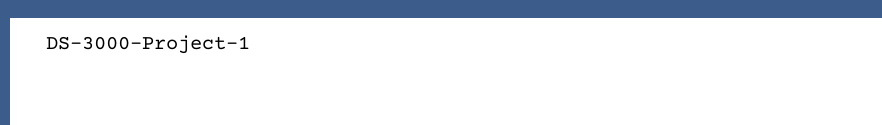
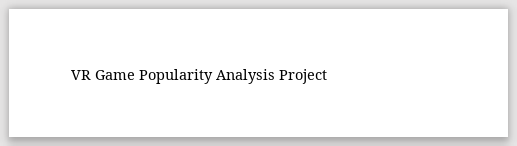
- DS-3000-Project-1
+ VR Game Popularity Analysis Project

